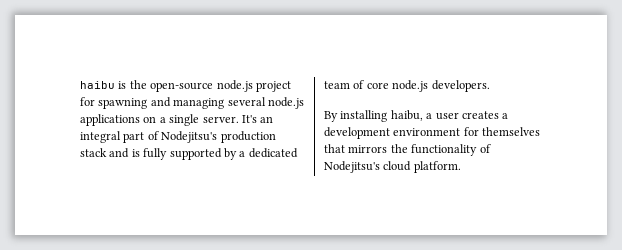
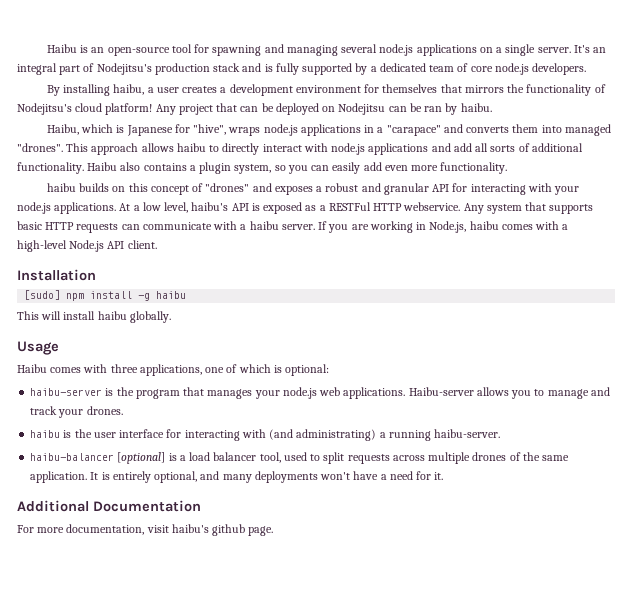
- haibu is the open-source node.js project for spawning and managing several node.js applications on a single server.
+ Haibu is an open-source tool for spawning and managing several node.js applications on a single server.
- By installing haibu, a user creates a development environment for themselves that mirrors the functionality of Nodejitsu's cloud platform.
+ By installing haibu, a user creates a development environment for themselves that mirrors the functionality of Nodejitsu's cloud platform! Any project that can be deployed on Nodejitsu can be ran by haibu.
+ Haibu, which is Japanese for "hive", wraps node.js applications in a "carapace" and converts them into managed "drones". This approach allows haibu to directly interact with node.js applications and add all sorts of additional functionality. Haibu also contains a plugin system, so you can easily add even more functionality.
+ haibu builds on this concept of "drones" and exposes a robust and granular API for interacting with your node.js applications. At a low level, haibu's API is exposed as a RESTFul HTTP webservice. Any system that supports basic HTTP requests can communicate with a haibu server. If you are working in Node.js, haibu comes with a high-level Node.js API client.
+ Installation
+ [sudo] npm install -g haibu
+ This will install haibu globally.
+ Usage
+ Haibu comes with three applications, one of which is optional:
+ haibu-server is the program that manages your node.js web applications. Haibu-server allows you to manage and track your drones.
+ haibu is the user interface for interacting with (and administrating) a running haibu-server.
+ haibu-balancer [optional] is a load balancer tool, used to split requests across multiple drones of the same application. It is entirely optional, and many deployments won't have a need for it.
+ Additional Documentation
+ For more documentation, visit haibu's github page.

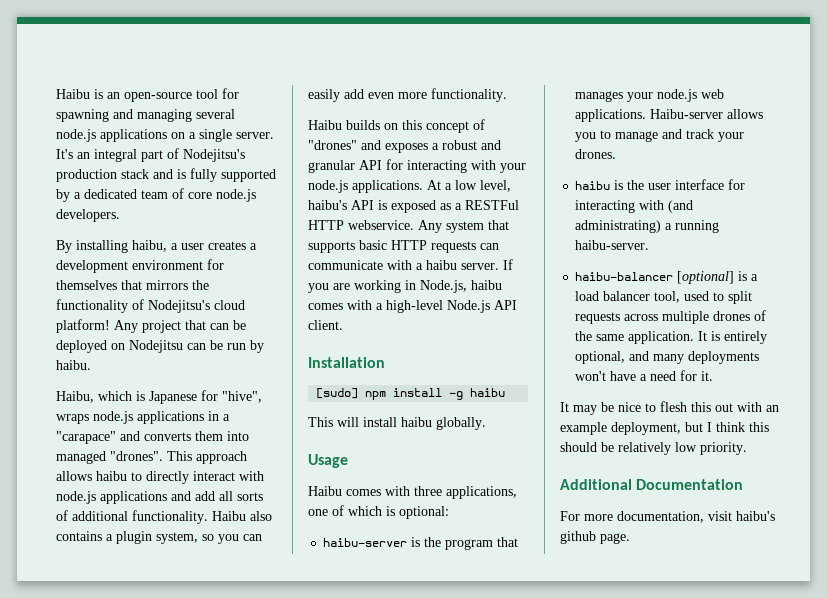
- Any project that can be deployed on Nodejitsu can be ran by haibu.
+ Any project that can be deployed on Nodejitsu can be run by haibu.
- haibu builds on this concept of "drones" and exposes a robust and granular API for interacting with your node.js applications.
+ Haibu builds on this concept of "drones" and exposes a robust and granular API for interacting with your node.js applications.
+ It may be nice to flesh this out with an example deployment, but I think this should be relatively low priority.

